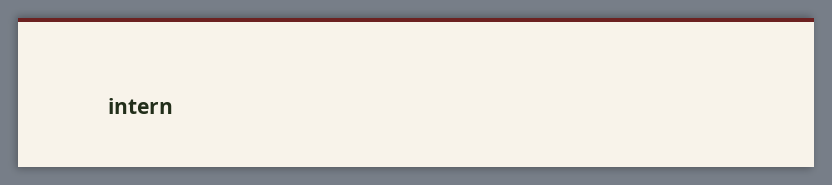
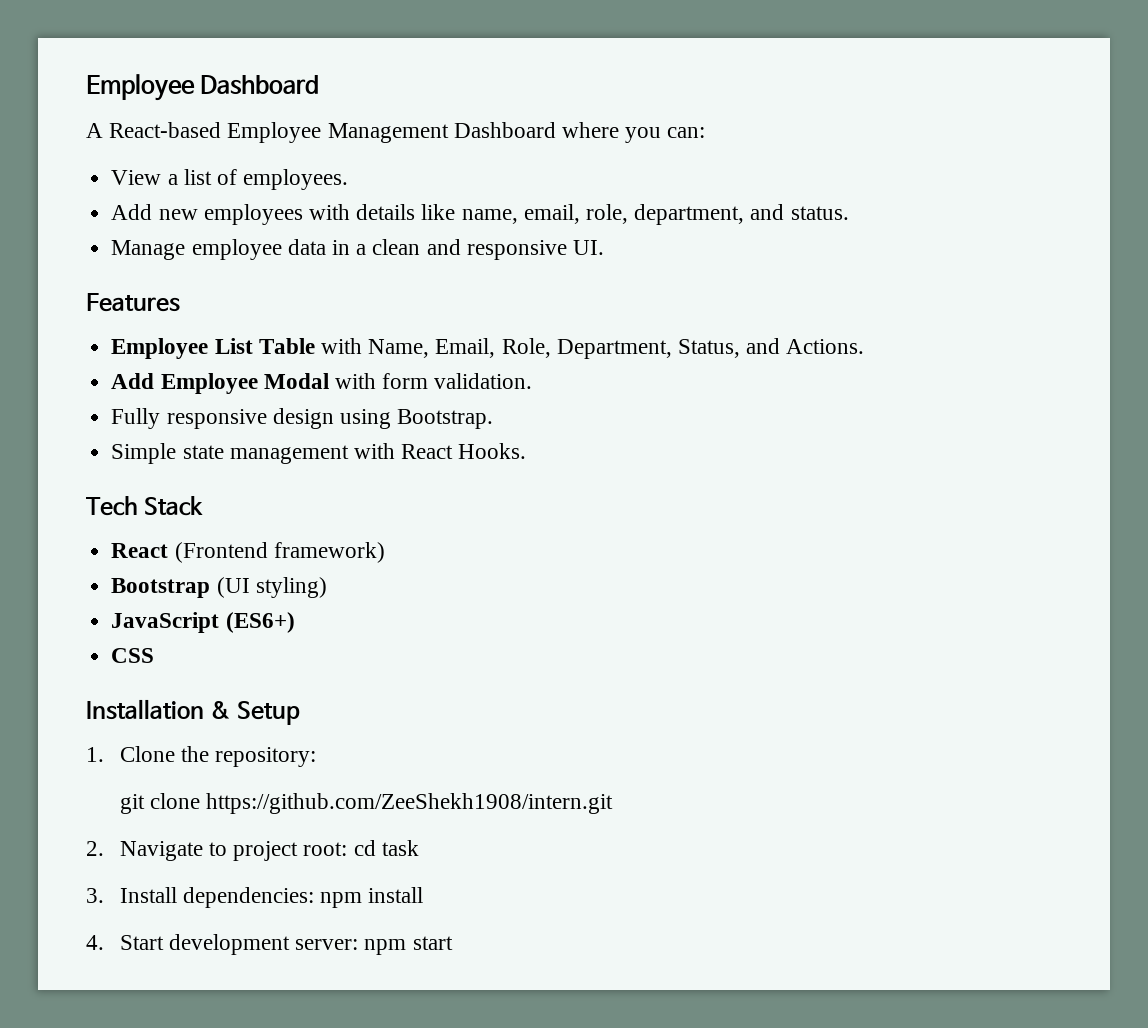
- intern
+ Employee Dashboard
+ A React-based Employee Management Dashboard where you can:
+ View a list of employees.
+ Add new employees with details like name, email, role, department, and status.
+ Manage employee data in a clean and responsive UI.
+ Features
+ Employee List Table with Name, Email, Role, Department, Status, and Actions.
+ Add Employee Modal with form validation.
+ Fully responsive design using Bootstrap.
+ Simple state management with React Hooks.
+ Tech Stack
+ React (Frontend framework)
+ Bootstrap (UI styling)
+ JavaScript (ES6+)
+ CSS
+ Installation & Setup
+ 1. Clone the repository:
+ git clone https://github.com/ZeeShekh1908/intern.git
+ 2. Navigate to project root: cd task
+ 3. Install dependencies: npm install
+ 4. Start development server: npm start

